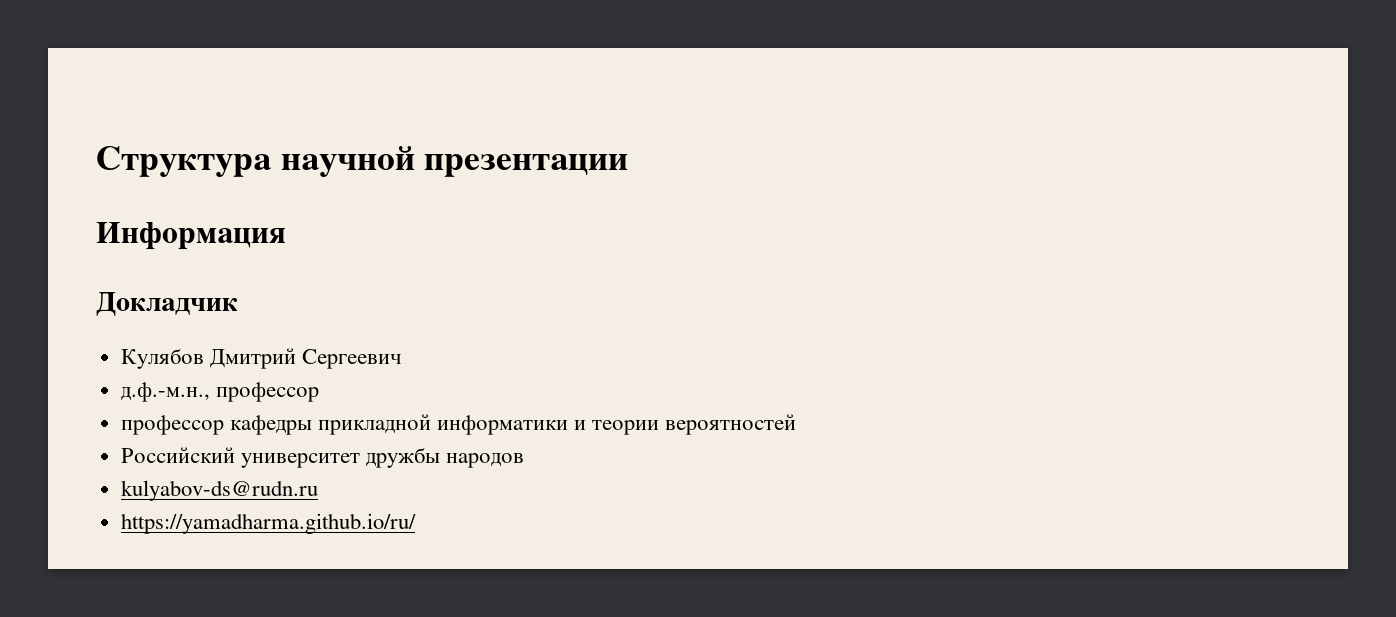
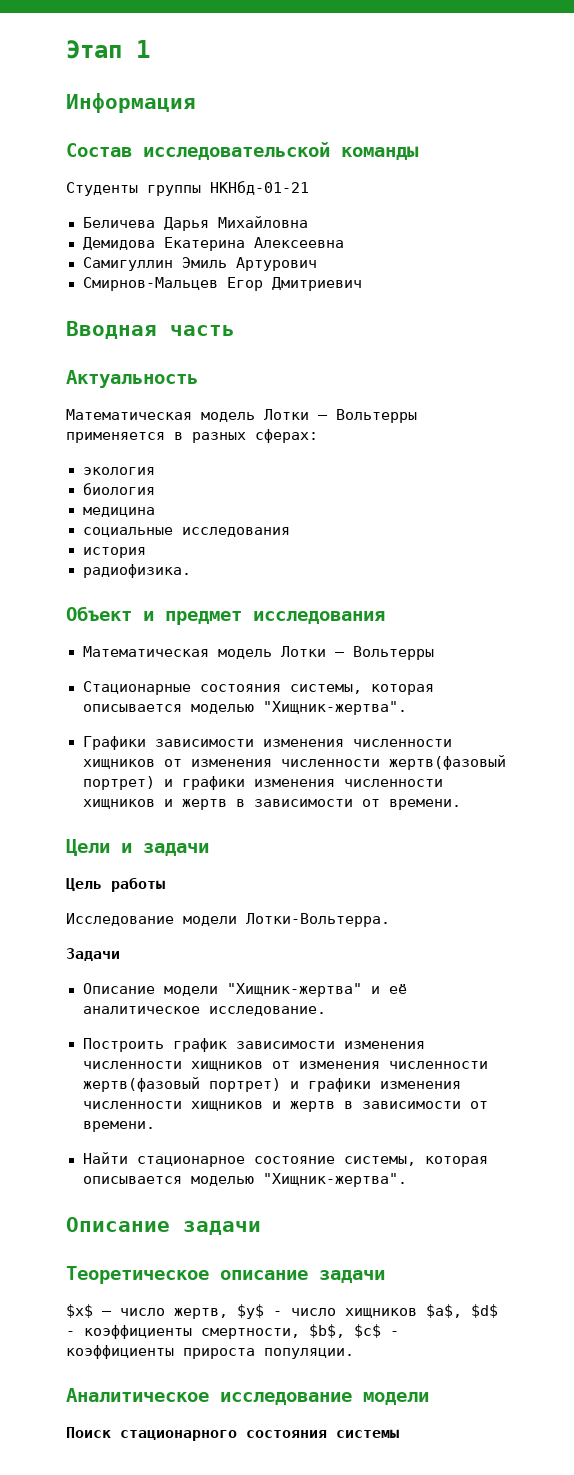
- Структура научной презентации
+ Этап 1
  Информация
- Докладчик
- Кулябов Дмитрий Сергеевич
- д.ф.-м.н., профессор
- профессор кафедры прикладной информатики и теории вероятностей
- Российский университет дружбы народов
- kulyabov-ds@rudn.ru
- https://yamadharma.github.io/ru/
+ Состав исследовательской команды
+ Студенты группы НКНбд-01-21
+ Беличева Дарья Михайловна
+ Демидова Екатерина Алексеевна
+ Самигуллин Эмиль Артурович
+ Смирнов-Мальцев Егор Дмитриевич
+ Вводная часть
+ Актуальность
+ Математическая модель Лотки – Вольтерры применяется в разных сферах:
+ экология
+ биология
+ медицина
+ социальные исследования
+ история
+ радиофизика.
+ Объект и предмет исследования
+ Математическая модель Лотки – Вольтерры
+ Стационарные состояния системы, которая описывается моделью "Хищник-жертва".
+ Графики зависимости изменения численности хищников от изменения численности жертв(фазовый портрет) и графики изменения численности хищников и жертв в зависимости от времени.
+ Цели и задачи
+ Цель работы
+ Исследование модели Лотки-Вольтерра.
+ Задачи
+ Описание модели "Хищник-жертва" и её аналитическое исследование.
+ Построить график зависимости изменения численности хищников от изменения численности жертв(фазовый портрет) и графики изменения численности хищников и жертв в зависимости от времени.
+ Найти стационарное состояние системы, которая описывается моделью "Хищник-жертва".
+ Описание задачи
+ Теоретическое описание задачи
+ $x$ – число жертв, $y$ - число хищников $a$, $d$ - коэффициенты смертности, $b$, $c$ - коэффициенты прироста популяции.
+ Аналитическое исследование модели
+ Поиск стационарного состояния системы

